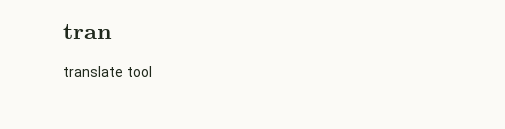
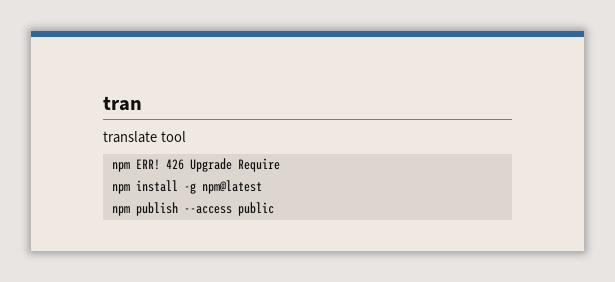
+ npm ERR! 426 Upgrade Require
+ npm install -g npm@latest
+ npm publish --access public

